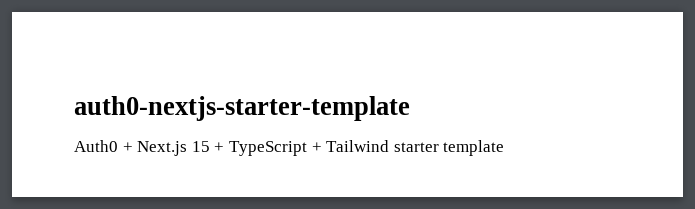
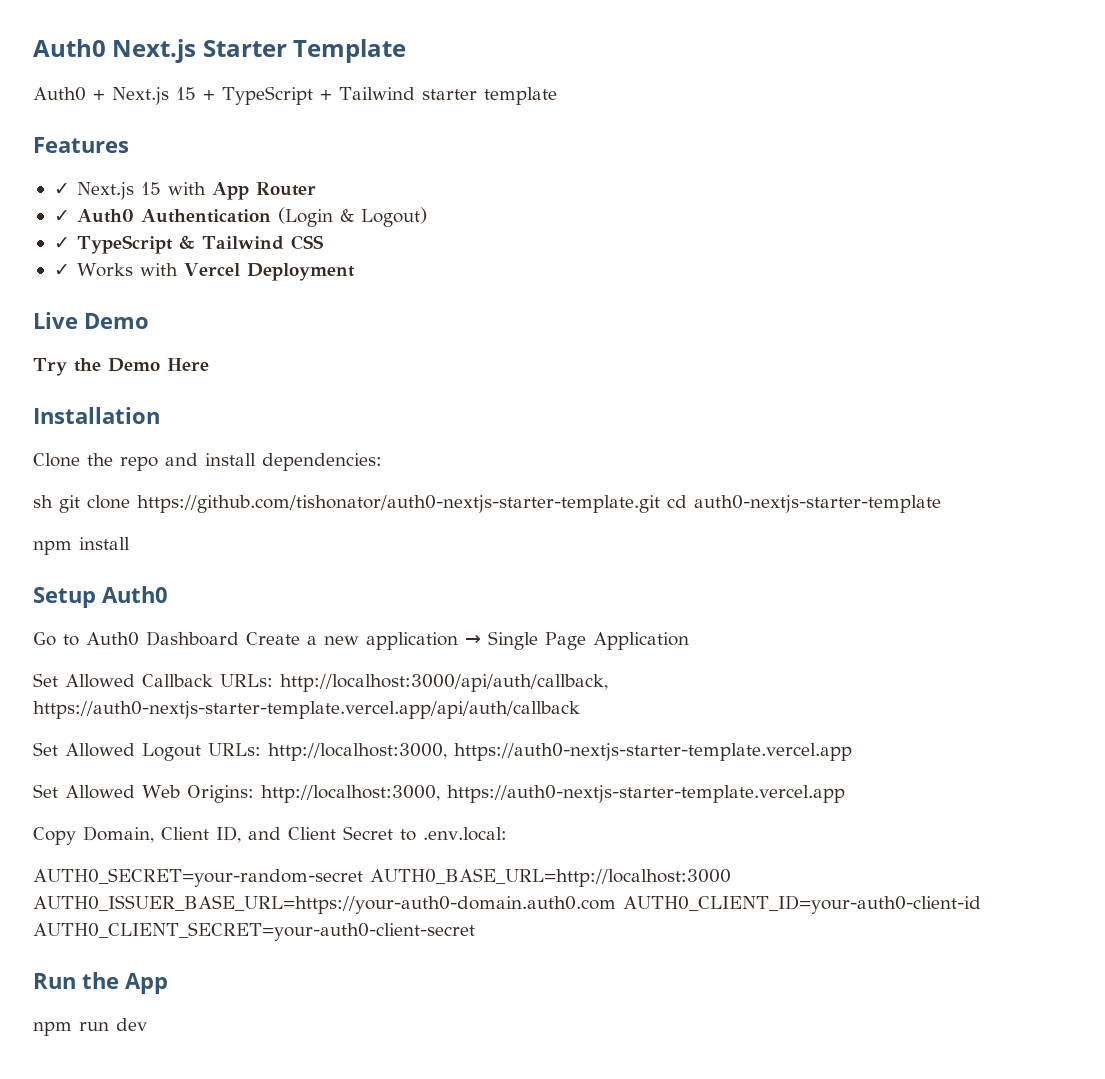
- auth0-nextjs-starter-template
+ Auth0 Next.js Starter Template
+ Features
+ ✓ Next.js 15 with App Router
+ ✓ Auth0 Authentication (Login & Logout)
+ ✓ TypeScript & Tailwind CSS
+ ✓ Works with Vercel Deployment
+ Live Demo
+ Try the Demo Here
+ Installation
+ Clone the repo and install dependencies:
+ sh git clone https://github.com/tishonator/auth0-nextjs-starter-template.git cd auth0-nextjs-starter-template
+ npm install
+ Setup Auth0
+ Go to Auth0 Dashboard Create a new application → Single Page Application
+ Set Allowed Callback URLs: http://localhost:3000/api/auth/callback, https://auth0-nextjs-starter-template.vercel.app/api/auth/callback
+ Set Allowed Logout URLs: http://localhost:3000, https://auth0-nextjs-starter-template.vercel.app
+ Set Allowed Web Origins: http://localhost:3000, https://auth0-nextjs-starter-template.vercel.app
+ Copy Domain, Client ID, and Client Secret to .env.local:
+ AUTH0_SECRET=your-random-secret AUTH0_BASE_URL=http://localhost:3000 AUTH0_ISSUER_BASE_URL=https://your-auth0-domain.auth0.com AUTH0_CLIENT_ID=your-auth0-client-id AUTH0_CLIENT_SECRET=your-auth0-client-secret
+ Run the App
+ npm run dev

